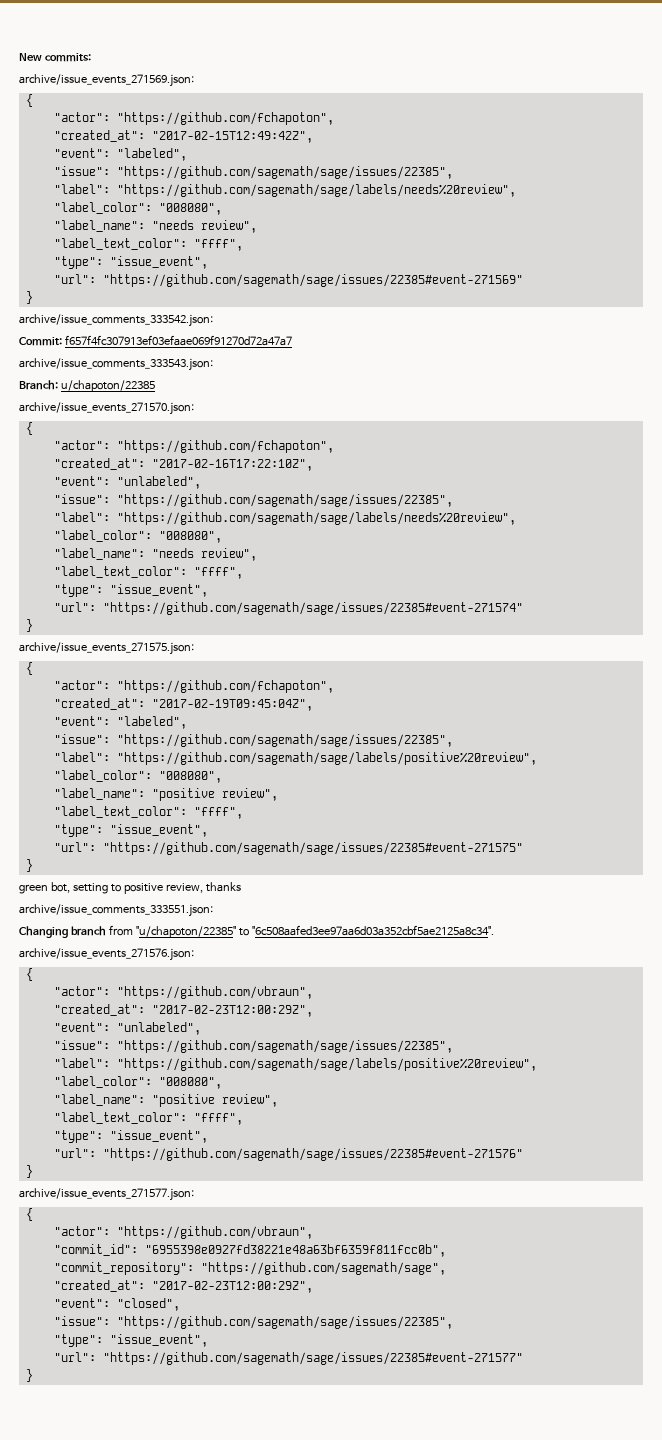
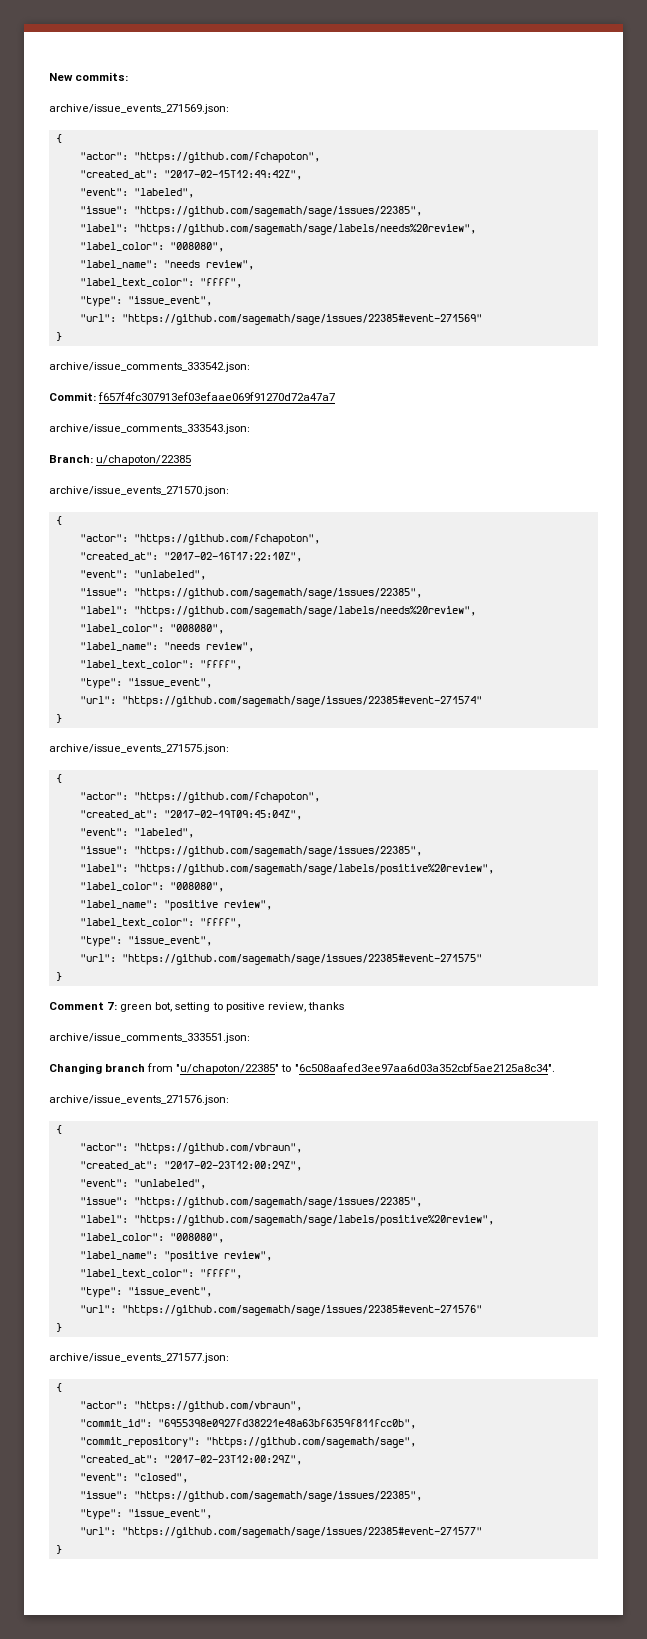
- green bot, setting to positive review, thanks
+ Comment 7: green bot, setting to positive review, thanks

